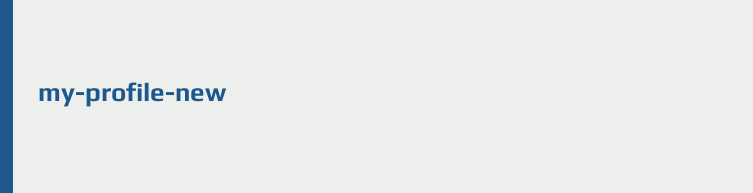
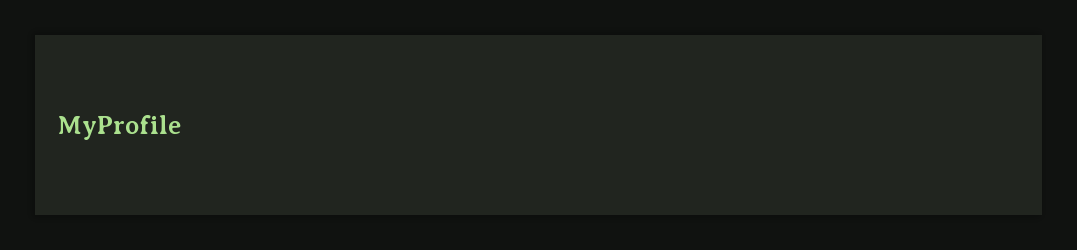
- my-profile-new
+ MyProfile

